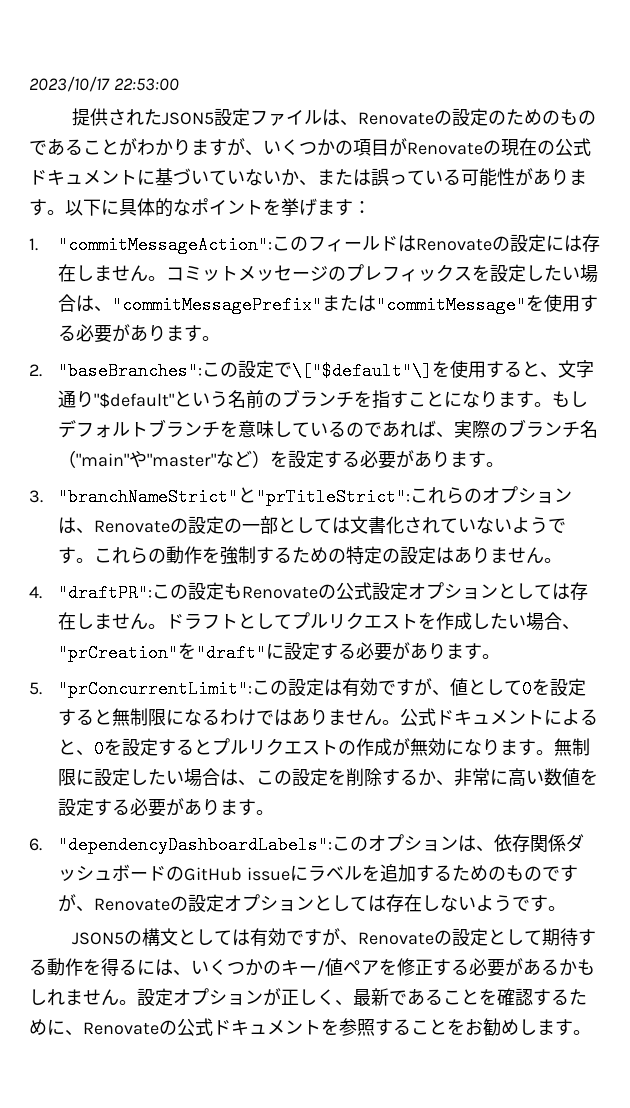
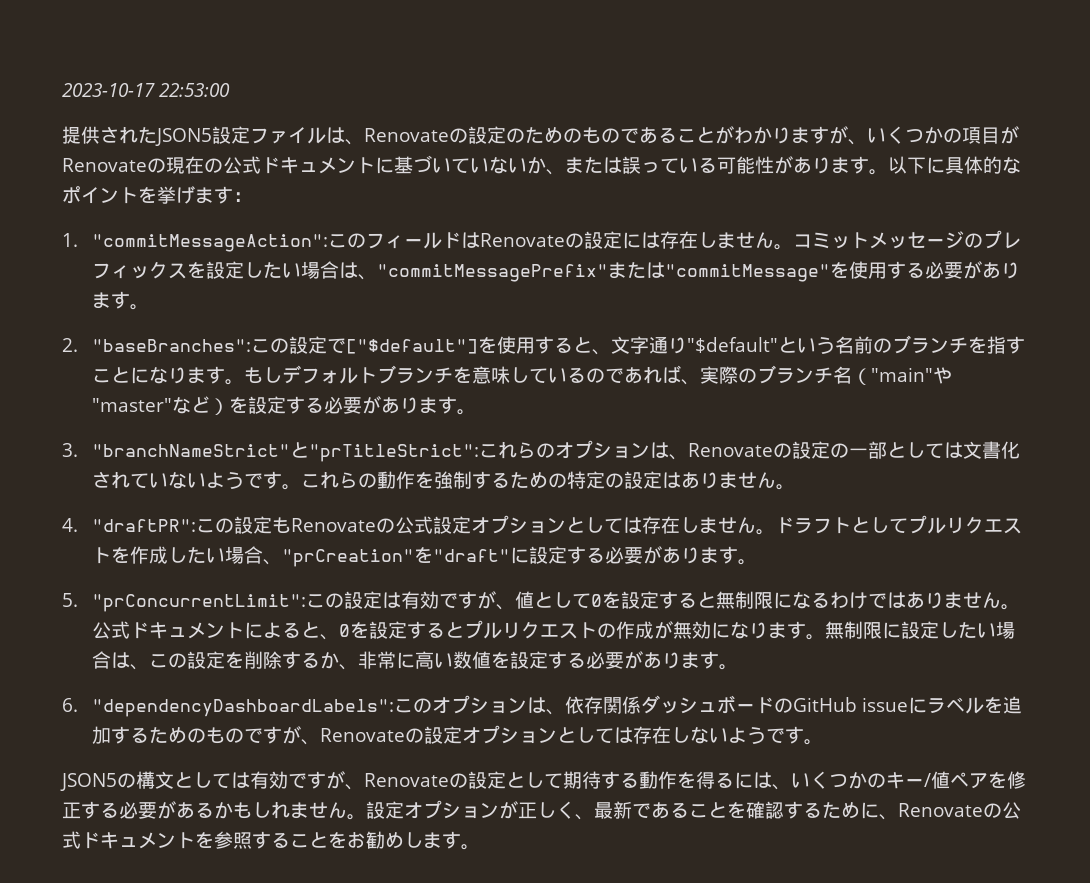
- 2023/10/17 22:53:00
+ 2023-10-17 22:53:00
- 2. "baseBranches":この設定で\["$default"\]を使用すると、文字通り"$default"という名前のブランチを指すことになります。
+ 2. "baseBranches":この設定で["$default"]を使用すると、文字通り"$default"という名前のブランチを指すことになります。

